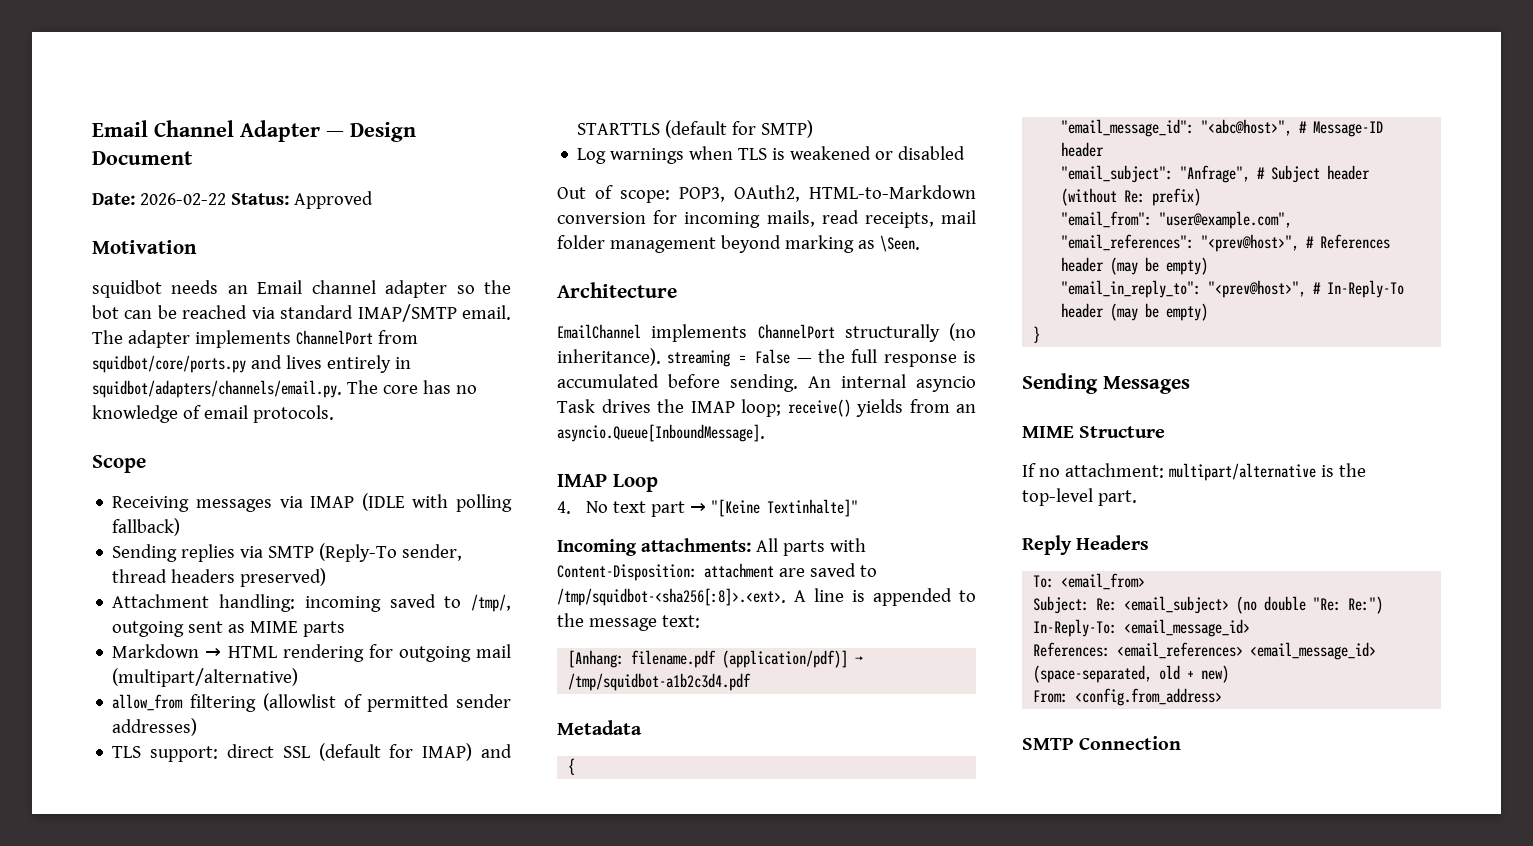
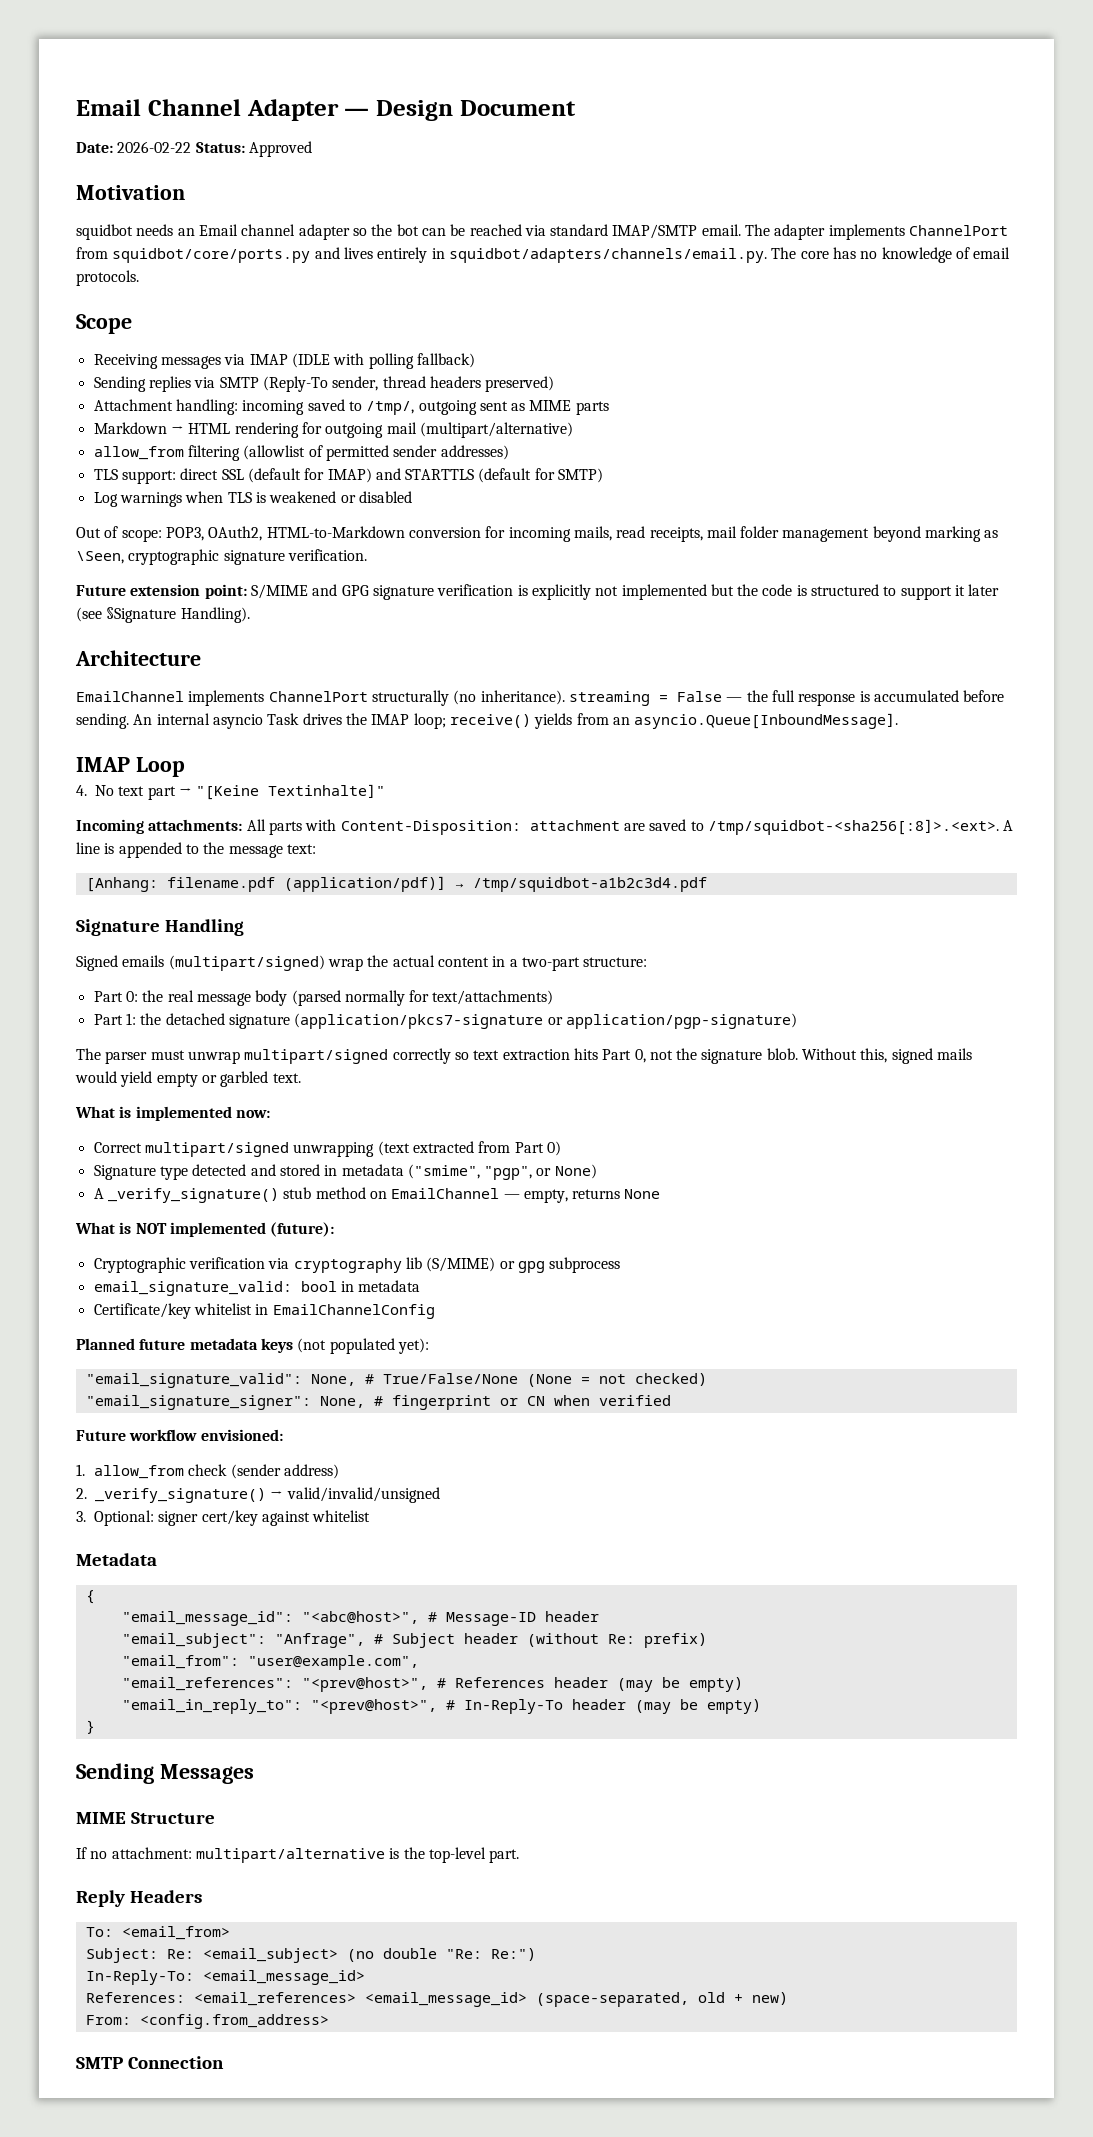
- Out of scope: POP3, OAuth2, HTML-to-Markdown conversion for incoming mails, read receipts, mail folder management beyond marking as \Seen.
+ Out of scope: POP3, OAuth2, HTML-to-Markdown conversion for incoming mails, read receipts, mail folder management beyond marking as \Seen, cryptographic signature verification.
+ Future extension point: S/MIME and GPG signature verification is explicitly not implemented but the code is structured to support it later (see §Signature Handling).
+ Signature Handling
+ Signed emails (multipart/signed) wrap the actual content in a two-part structure:
+ Part 0: the real message body (parsed normally for text/attachments)
+ Part 1: the detached signature (application/pkcs7-signature or application/pgp-signature)
+ The parser must unwrap multipart/signed correctly so text extraction hits Part 0, not the signature blob. Without this, signed mails would yield empty or garbled text.
+ What is implemented now:
+ Correct multipart/signed unwrapping (text extracted from Part 0)
+ Signature type detected and stored in metadata ("smime", "pgp", or None)
+ A _verify_signature() stub method on EmailChannel — empty, returns None
+ What is NOT implemented (future):
+ Cryptographic verification via cryptography lib (S/MIME) or gpg subprocess
+ email_signature_valid: bool in metadata
+ Certificate/key whitelist in EmailChannelConfig
+ Planned future metadata keys (not populated yet):
+ "email_signature_valid": None, # True/False/None (None = not checked)
+ "email_signature_signer": None, # fingerprint or CN when verified
+ Future workflow envisioned:
+ 1. allow_from check (sender address)
+ 2. _verify_signature() → valid/invalid/unsigned
+ 3. Optional: signer cert/key against whitelist

